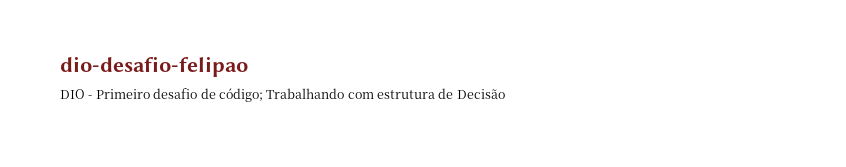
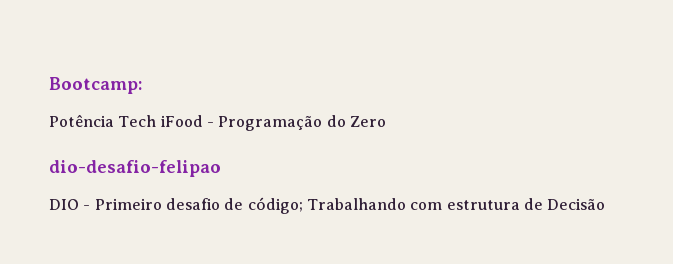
+ Bootcamp:
+ Potência Tech iFood - Programação do Zero

